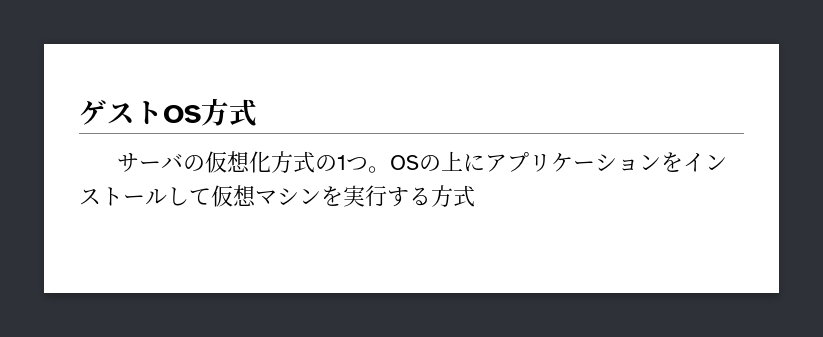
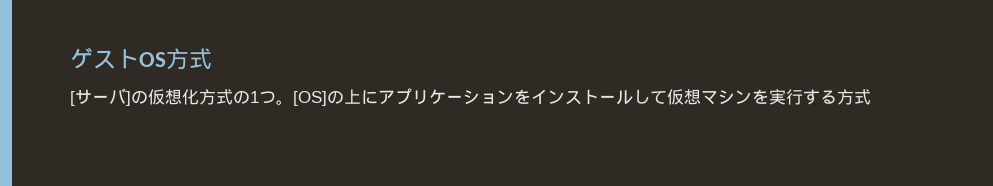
- サーバの仮想化方式の1つ。
+ [サーバ]の仮想化方式の1つ。
- OSの上にアプリケーションをインストールして仮想マシンを実行する方式
+ [OS]の上にアプリケーションをインストールして仮想マシンを実行する方式

